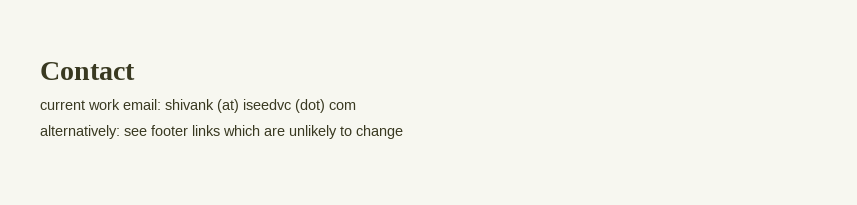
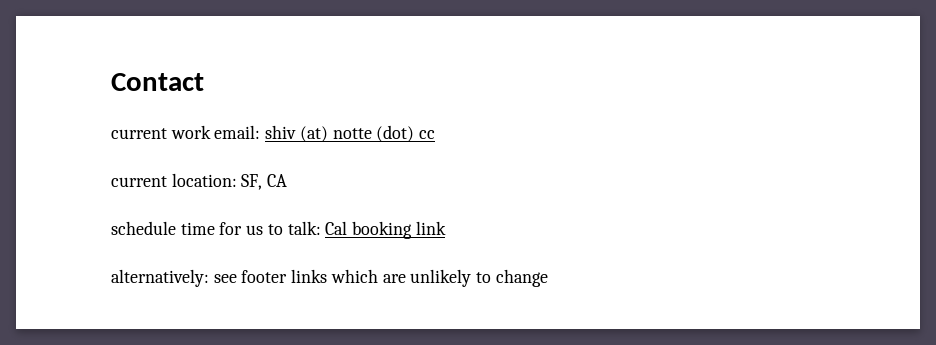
- current work email: shivank (at) iseedvc (dot) com
+ current work email: shiv (at) notte (dot) cc
+ current location: SF, CA
+ schedule time for us to talk: Cal booking link

